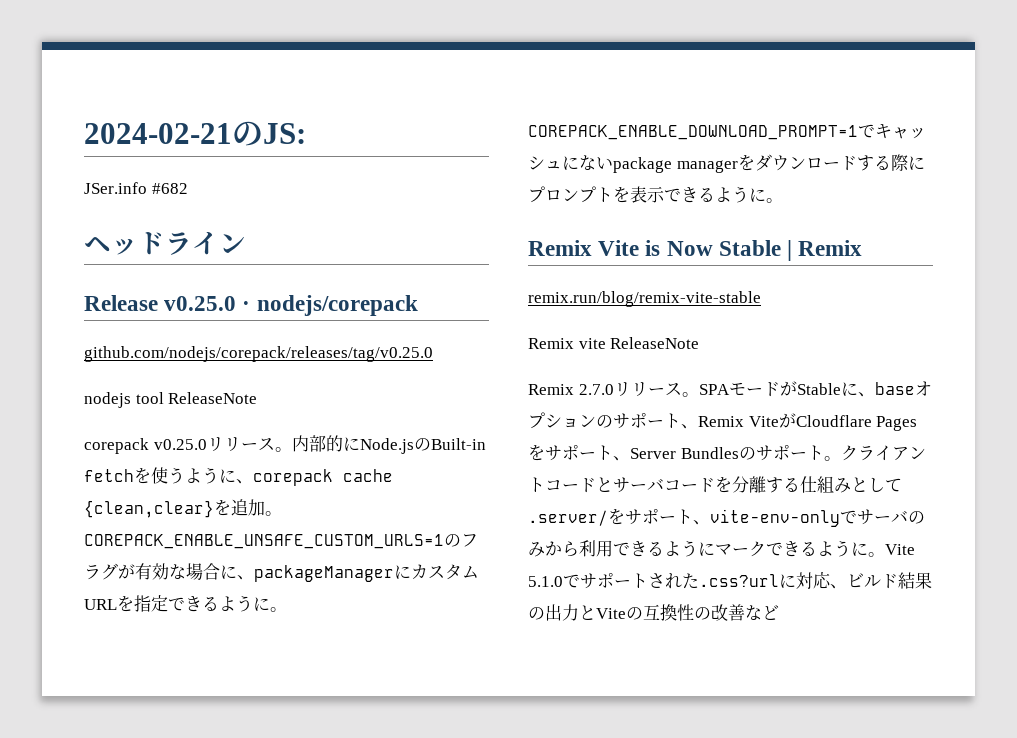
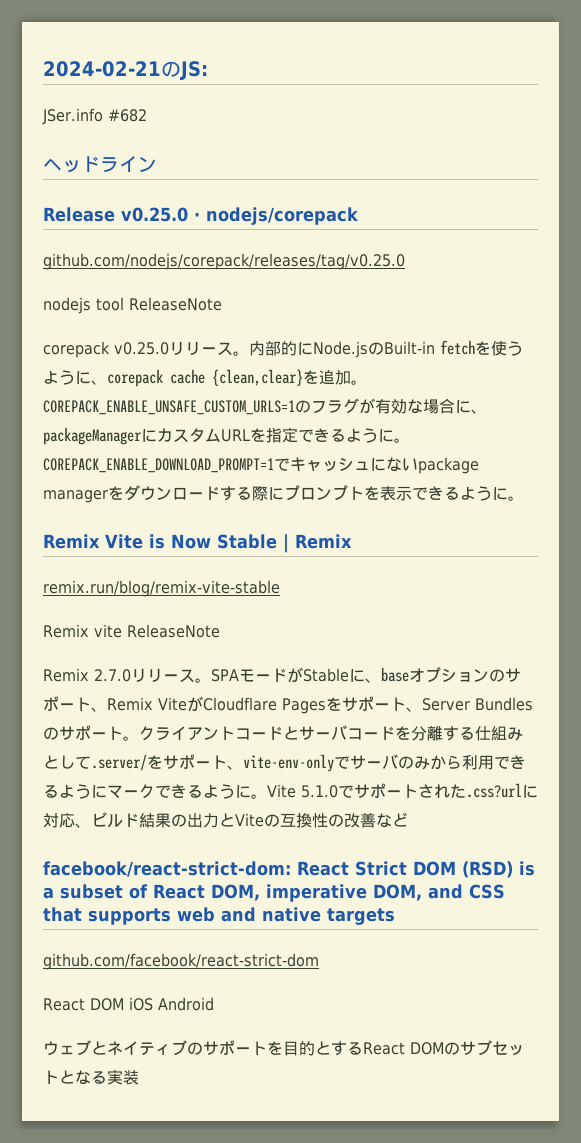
+ facebook/react-strict-dom: React Strict DOM (RSD) is a subset of React DOM, imperative DOM, and CSS that supports web and native targets
+ github.com/facebook/react-strict-dom
+ React DOM iOS Android
+ ウェブとネイティブのサポートを目的とするReact DOMのサブセットとなる実装

